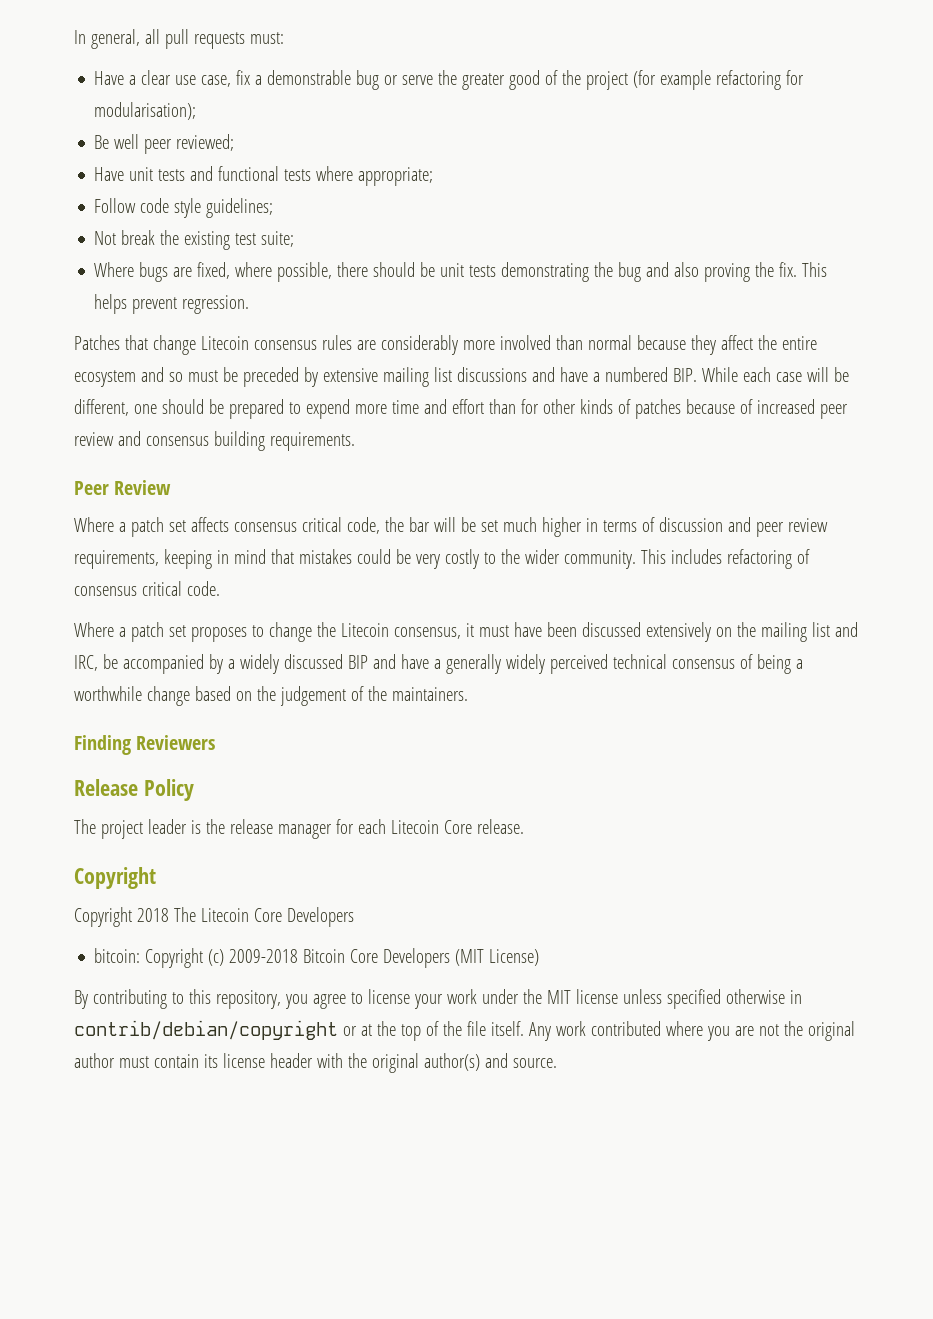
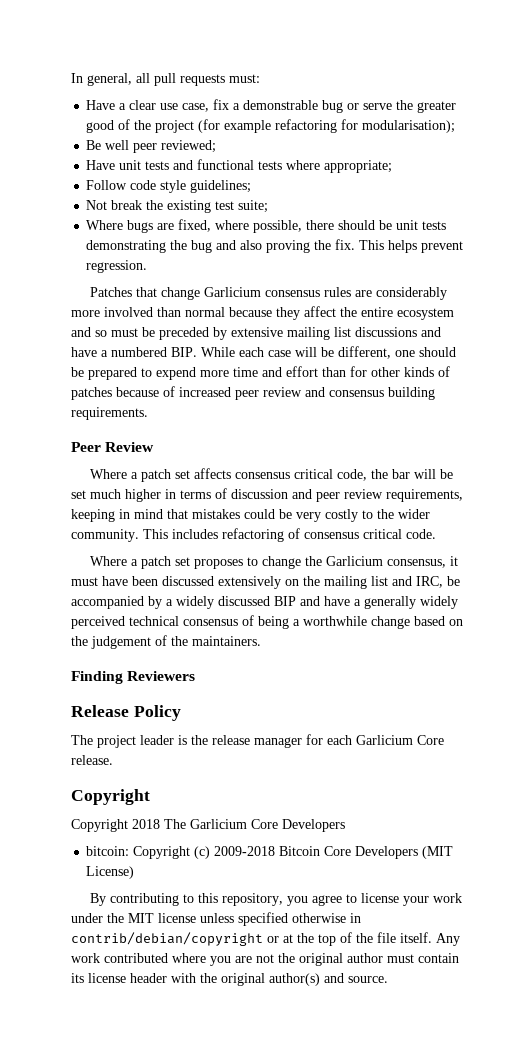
- Patches that change Litecoin consensus rules are considerably more involved than normal because they affect the entire ecosystem and so must be preceded by extensive mailing list discussions and have a numbered BIP. While each case will be different, one should be prepared to expend more time and effort than for other kinds of patches because of increased peer review and consensus building requirements.
+ Patches that change Garlicium consensus rules are considerably more involved than normal because they affect the entire ecosystem and so must be preceded by extensive mailing list discussions and have a numbered BIP. While each case will be different, one should be prepared to expend more time and effort than for other kinds of patches because of increased peer review and consensus building requirements.
- Where a patch set proposes to change the Litecoin consensus, it must have been discussed extensively on the mailing list and IRC, be accompanied by a widely discussed BIP and have a generally widely perceived technical consensus of being a worthwhile change based on the judgement of the maintainers.
+ Where a patch set proposes to change the Garlicium consensus, it must have been discussed extensively on the mailing list and IRC, be accompanied by a widely discussed BIP and have a generally widely perceived technical consensus of being a worthwhile change based on the judgement of the maintainers.
- The project leader is the release manager for each Litecoin Core release.
+ The project leader is the release manager for each Garlicium Core release.
- Copyright 2018 The Litecoin Core Developers
+ Copyright 2018 The Garlicium Core Developers

